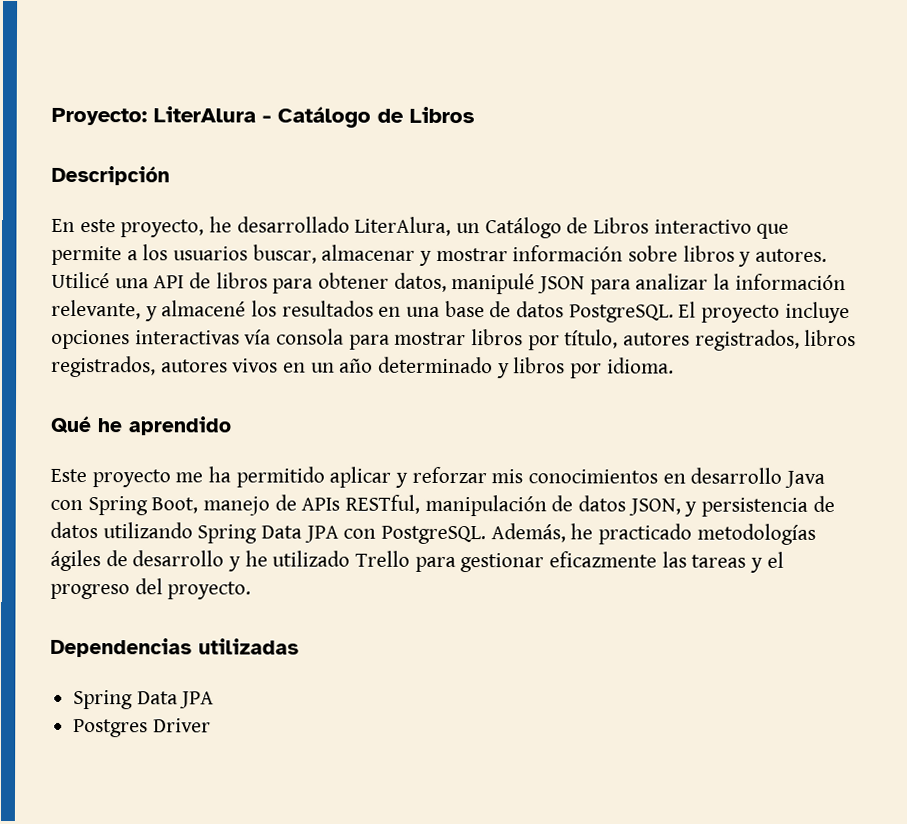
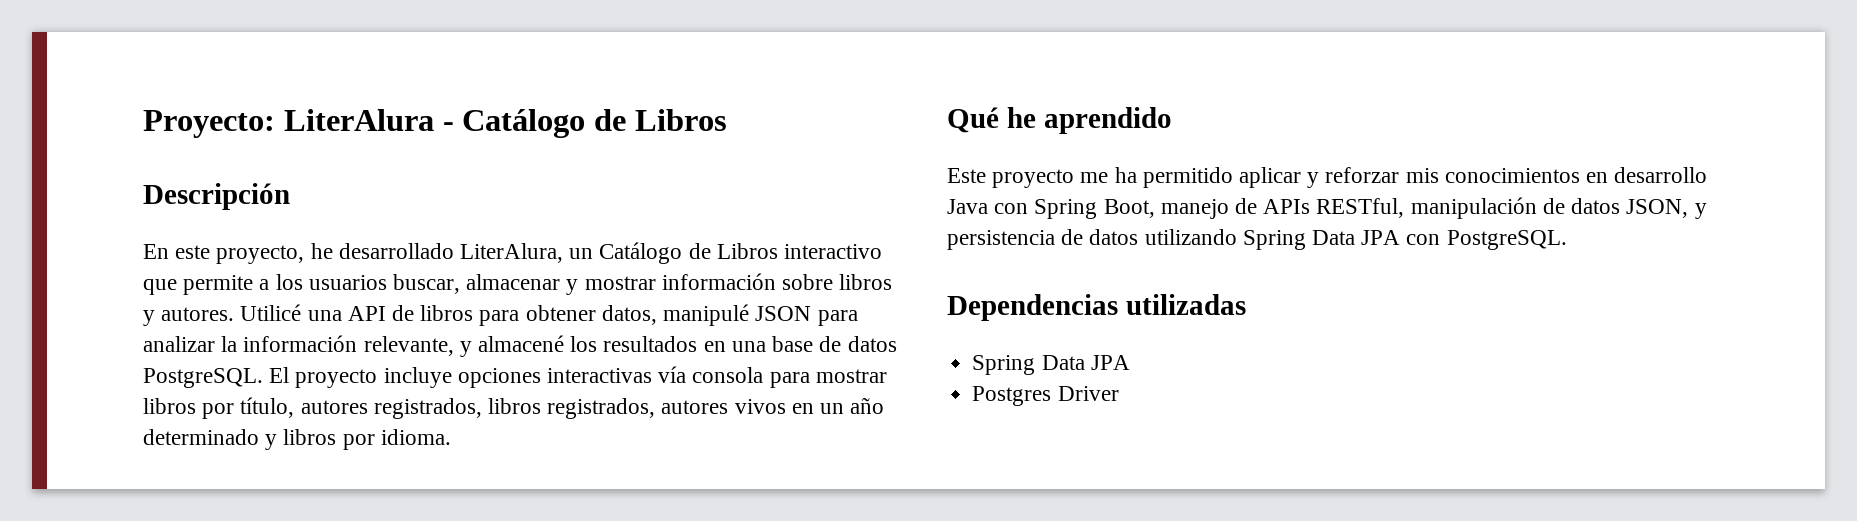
- Además, he practicado metodologías ágiles de desarrollo y he utilizado Trello para gestionar eficazmente las tareas y el progreso del proyecto.

